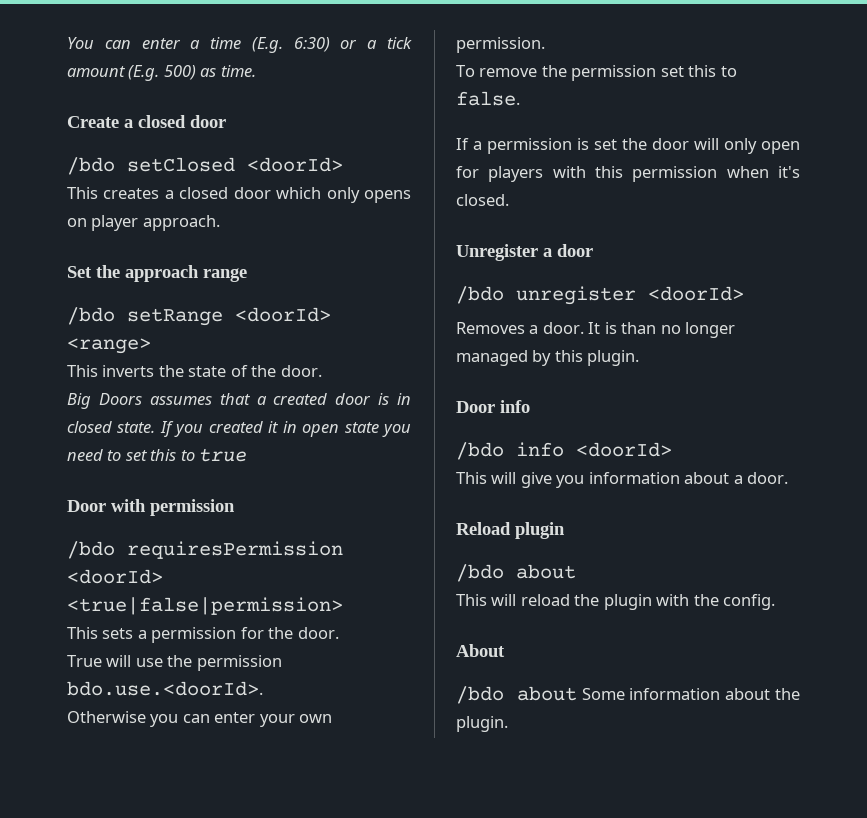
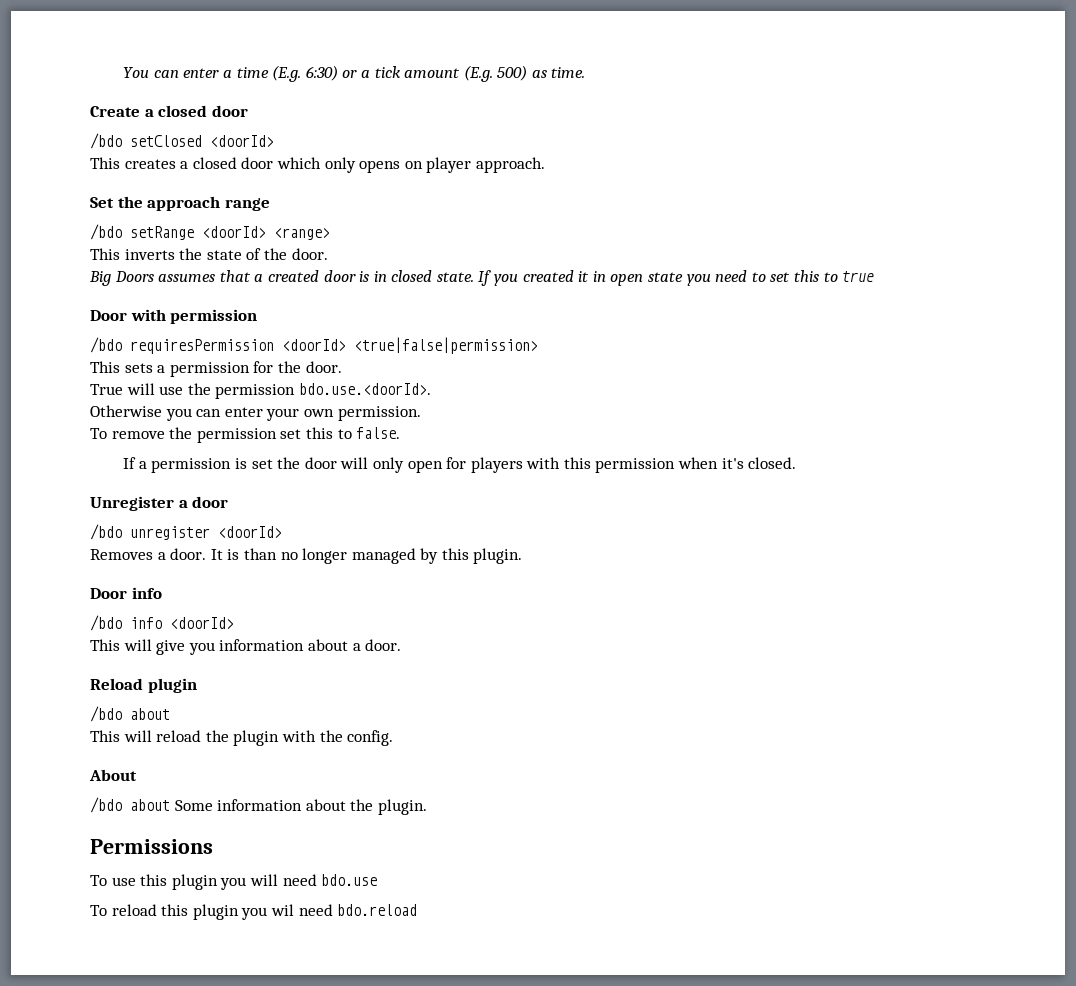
+ Permissions
+ To use this plugin you will need bdo.use
+ To reload this plugin you wil need bdo.reload

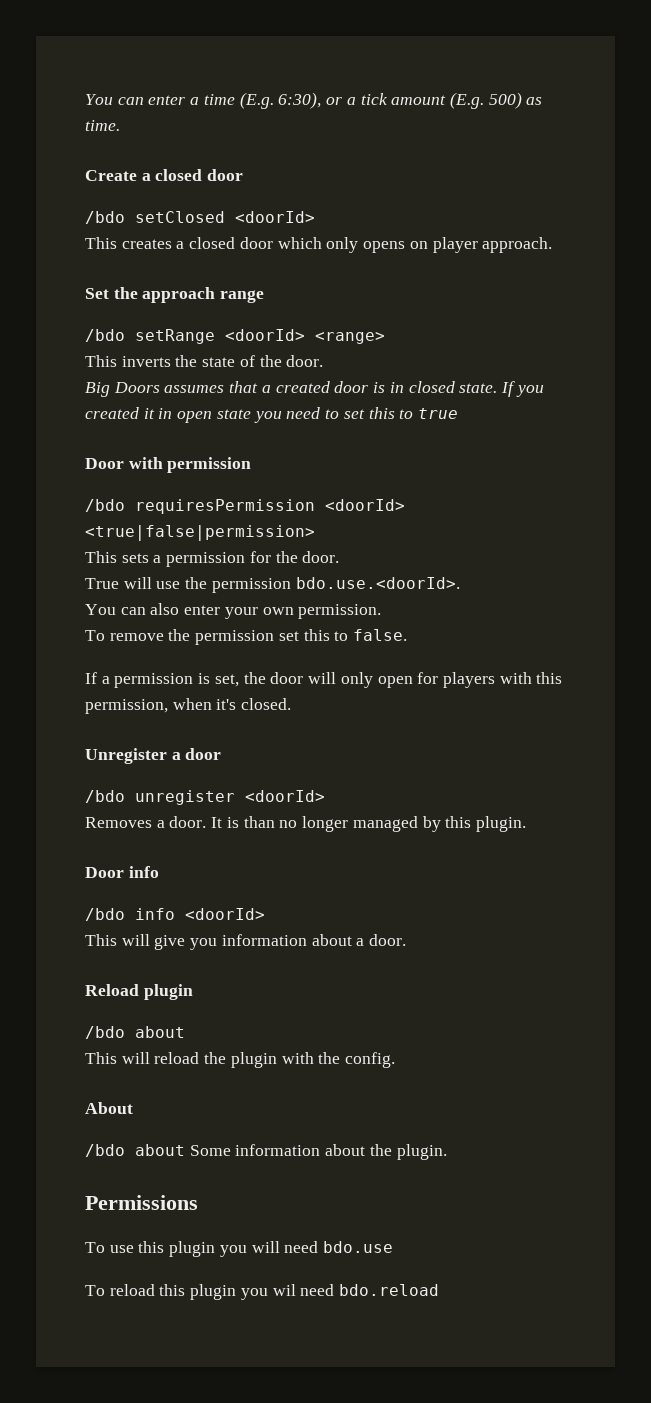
- You can enter a time (E.g. 6:30) or a tick amount (E.g. 500) as time.
+ You can enter a time (E.g. 6:30), or a tick amount (E.g. 500) as time.
- Otherwise you can enter your own permission.
+ You can also enter your own permission.
- If a permission is set the door will only open for players with this permission when it's closed.
+ If a permission is set, the door will only open for players with this permission, when it's closed.

